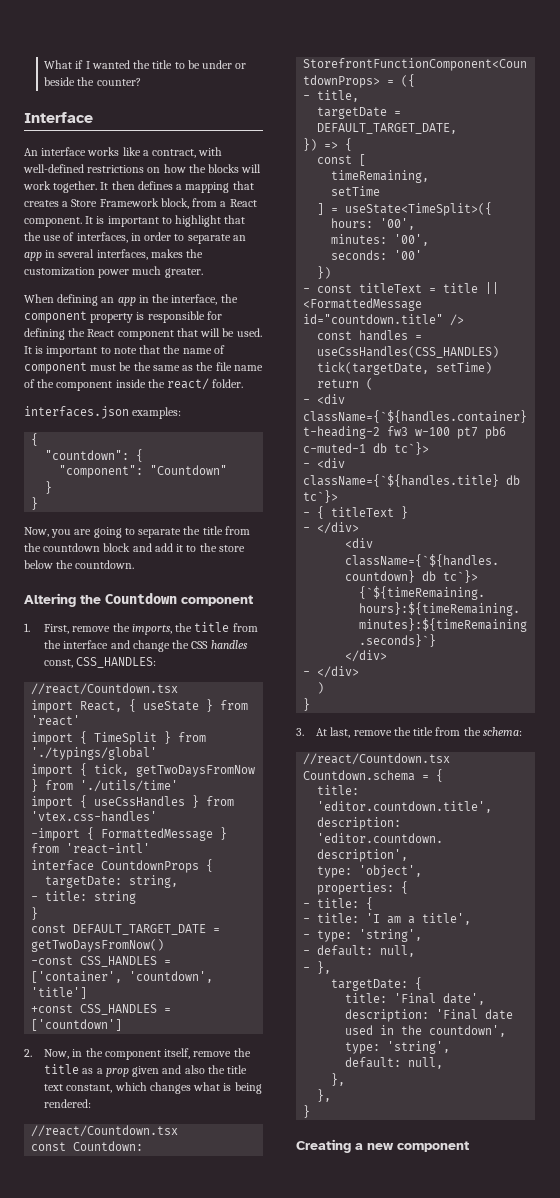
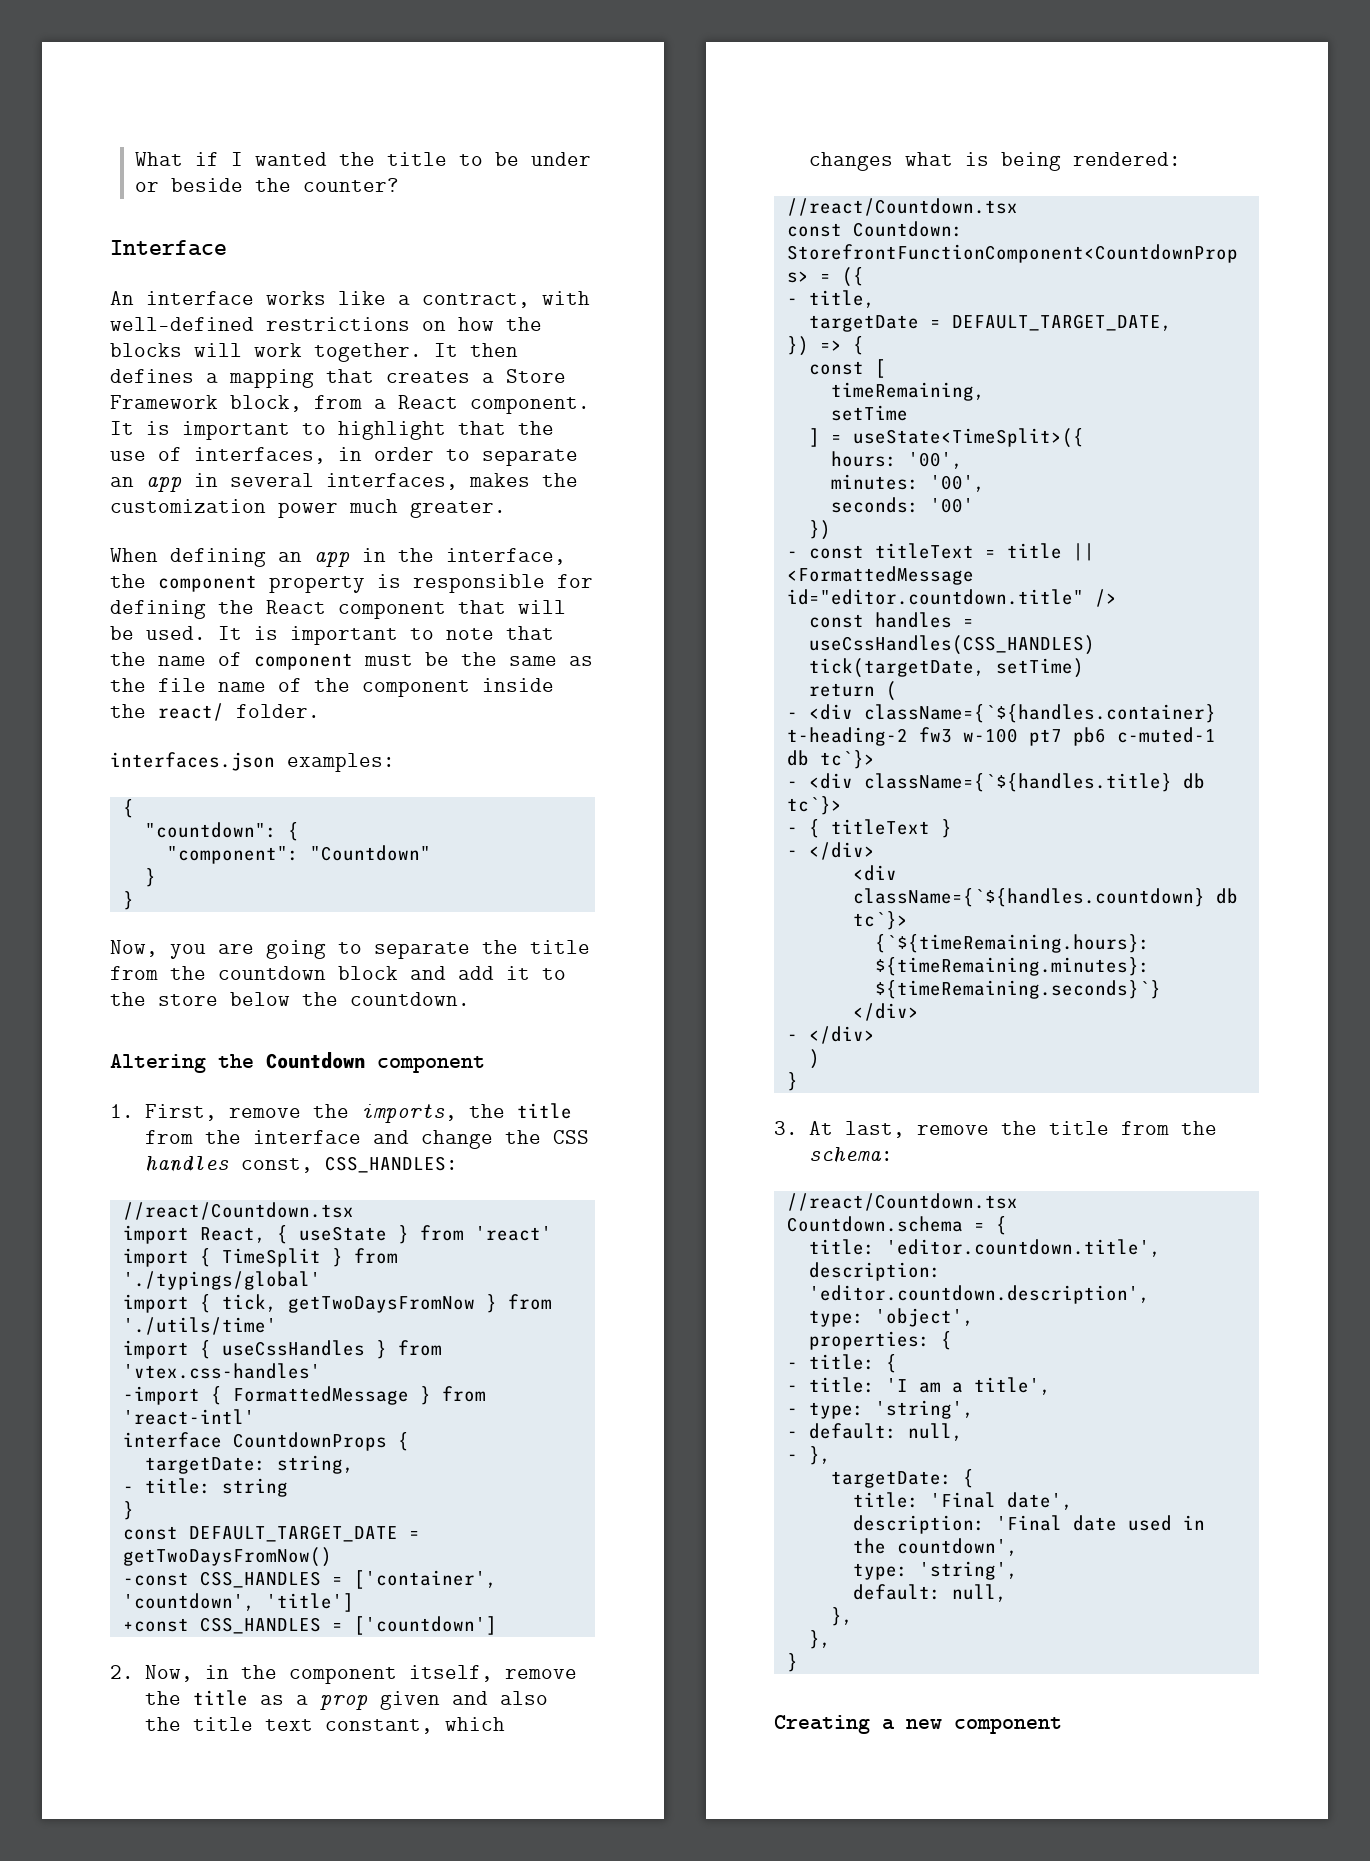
- - const titleText = title || <FormattedMessage id="countdown.title" />
+ - const titleText = title || <FormattedMessage id="editor.countdown.title" />

